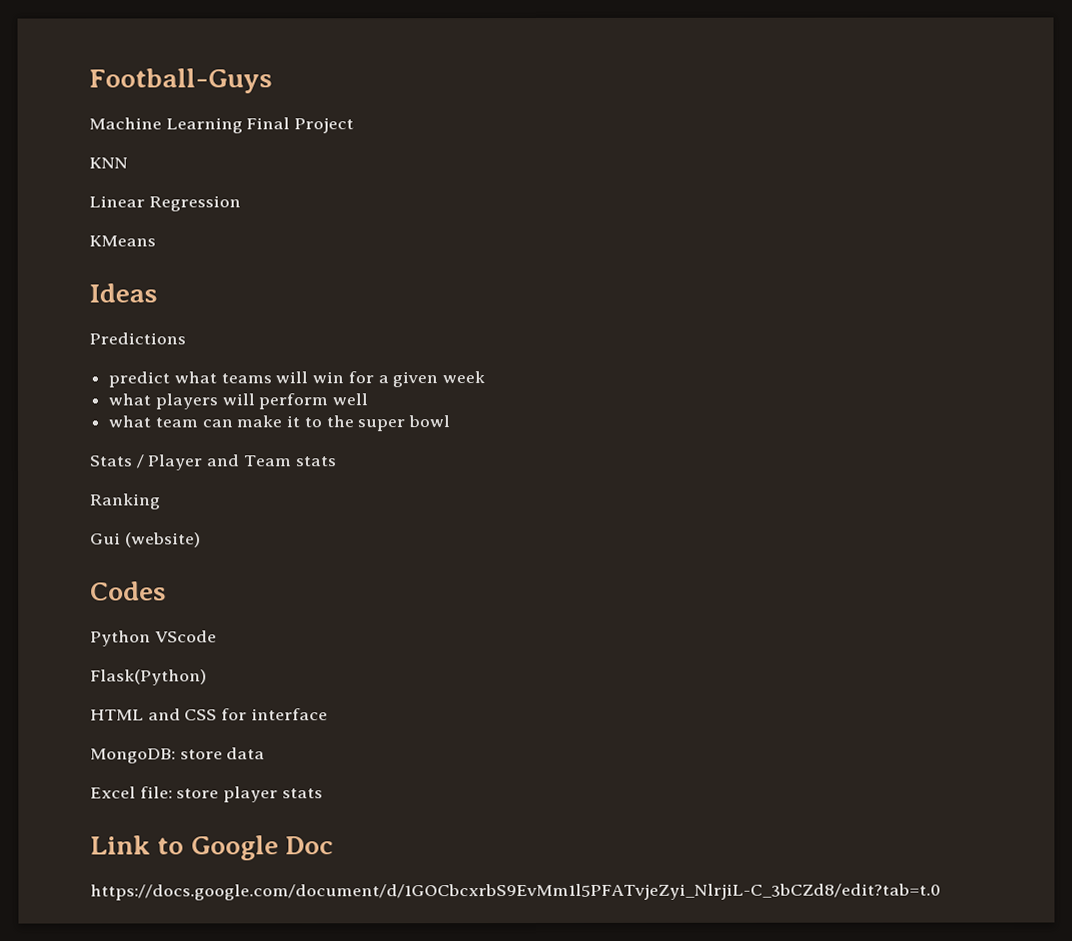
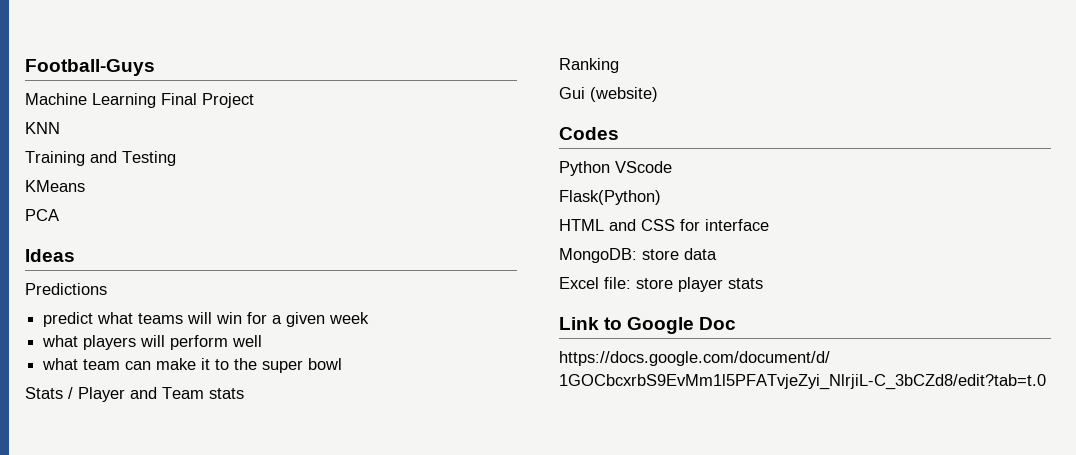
- Linear Regression
+ Training and Testing
+ PCA

